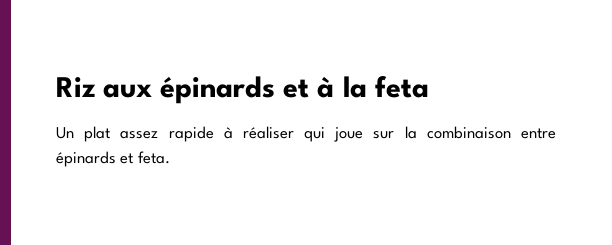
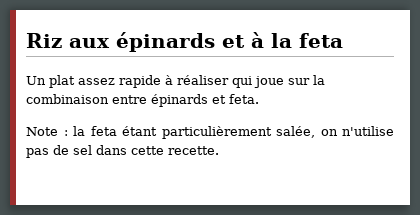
+ Note : la feta étant particulièrement salée, on n'utilise pas de sel dans cette recette.

